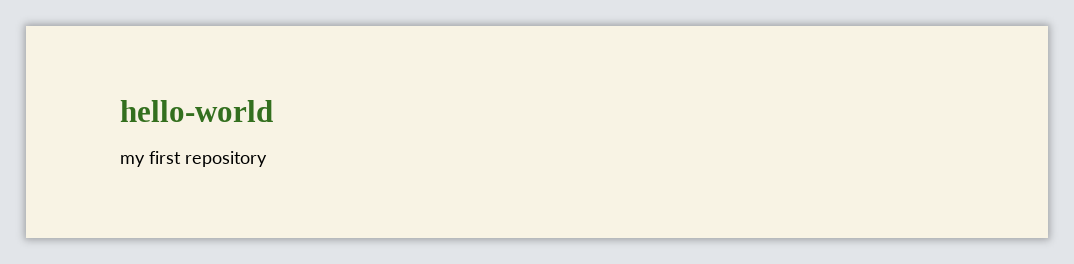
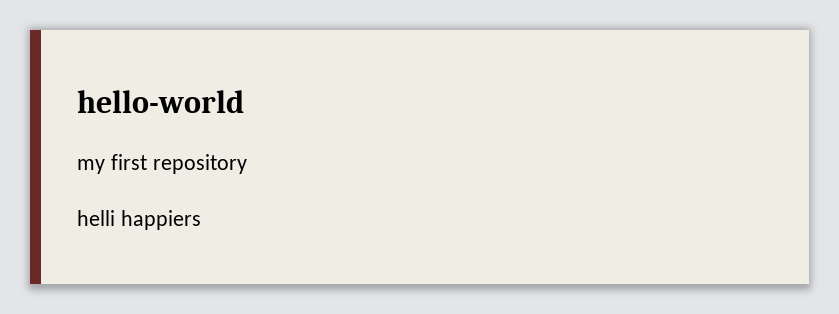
+ helli happiers

